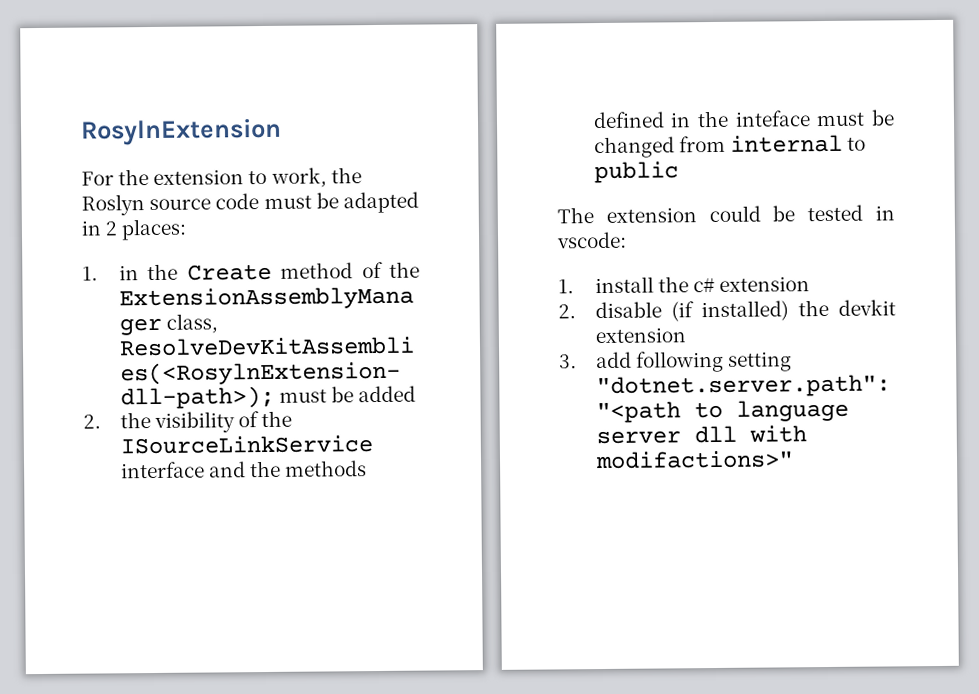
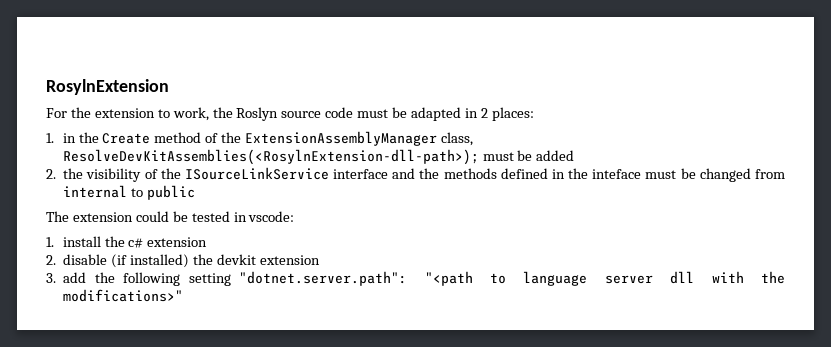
- 3. add following setting "dotnet.server.path": "<path to language server dll with modifactions>"
+ 3. add the following setting "dotnet.server.path": "<path to language server dll with the modifications>"

